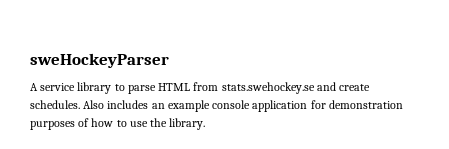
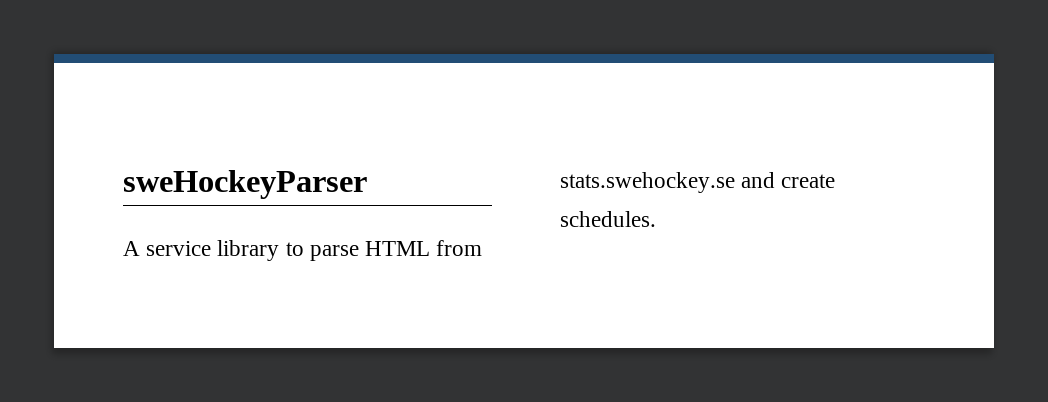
- Also includes an example console application for demonstration purposes of how to use the library.

